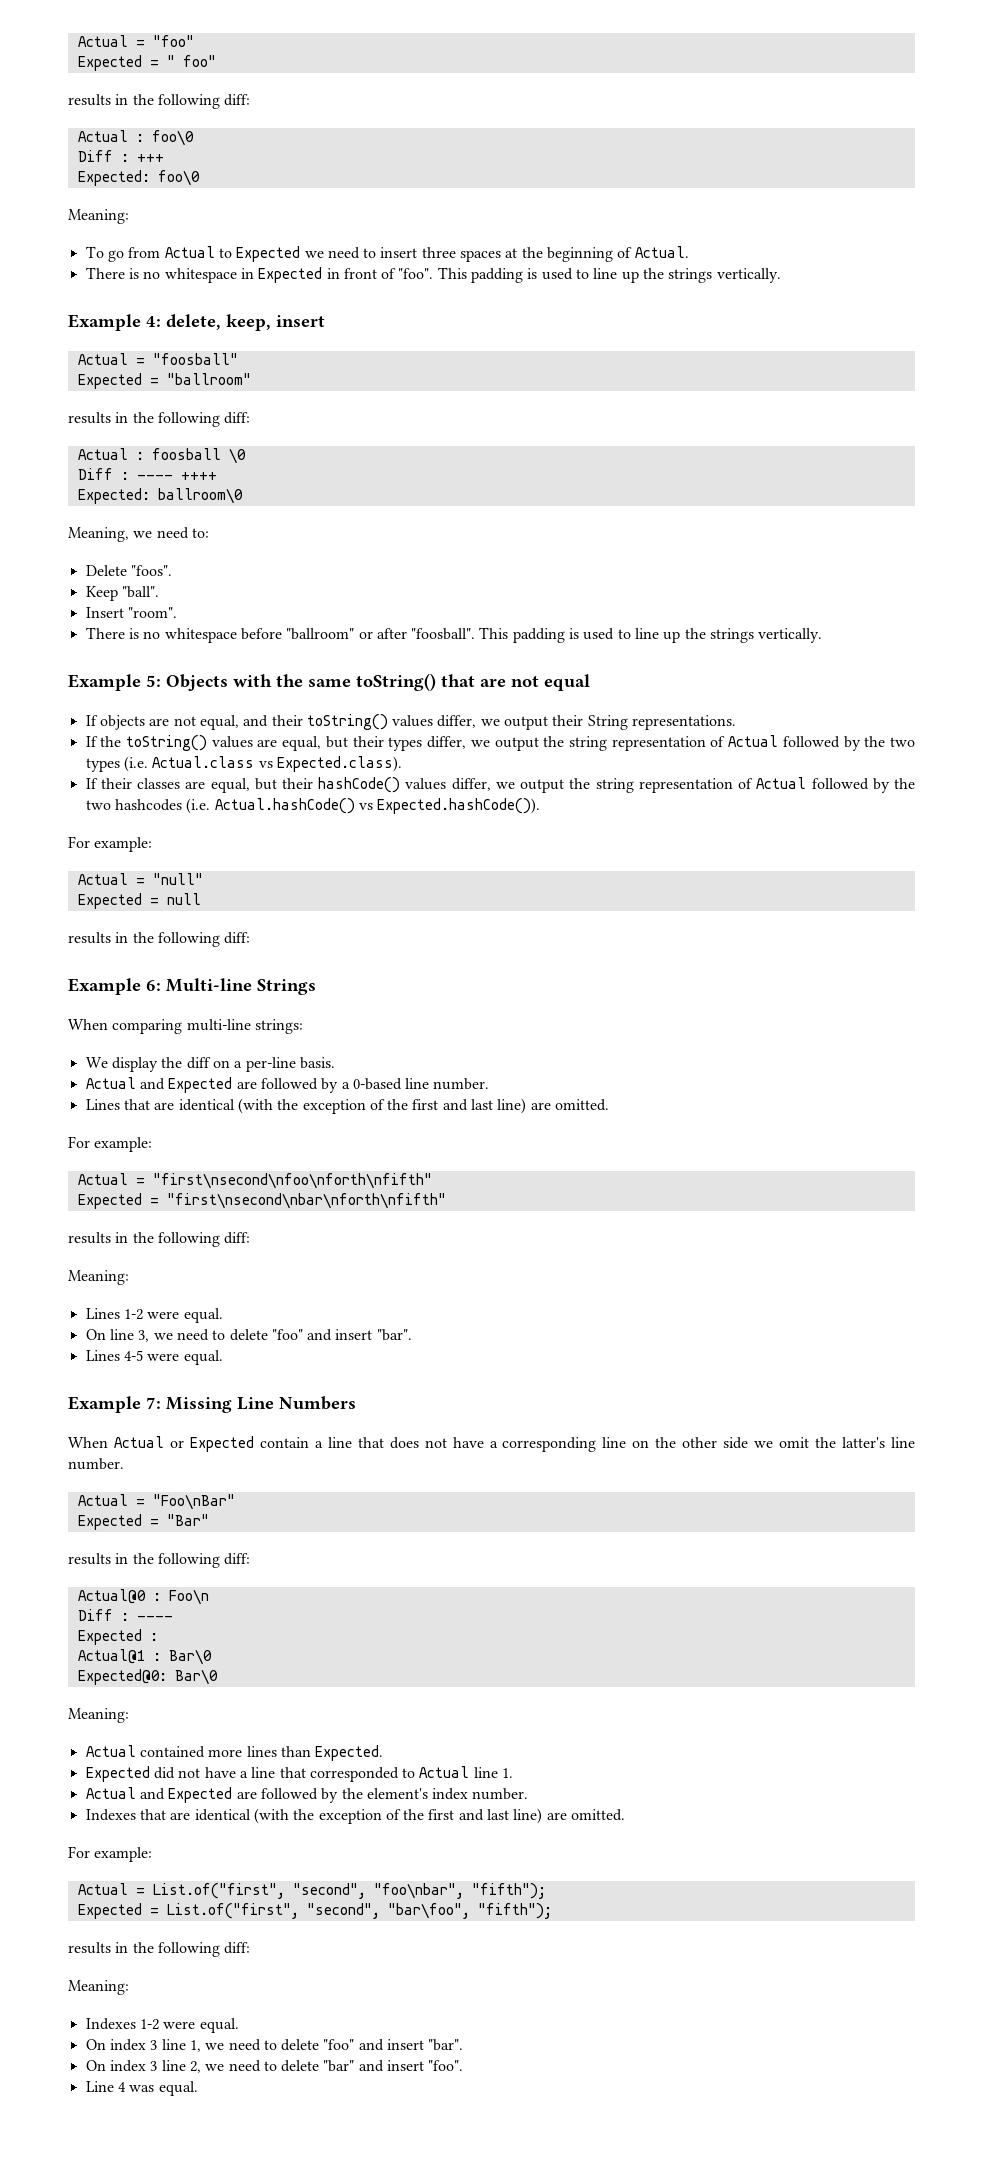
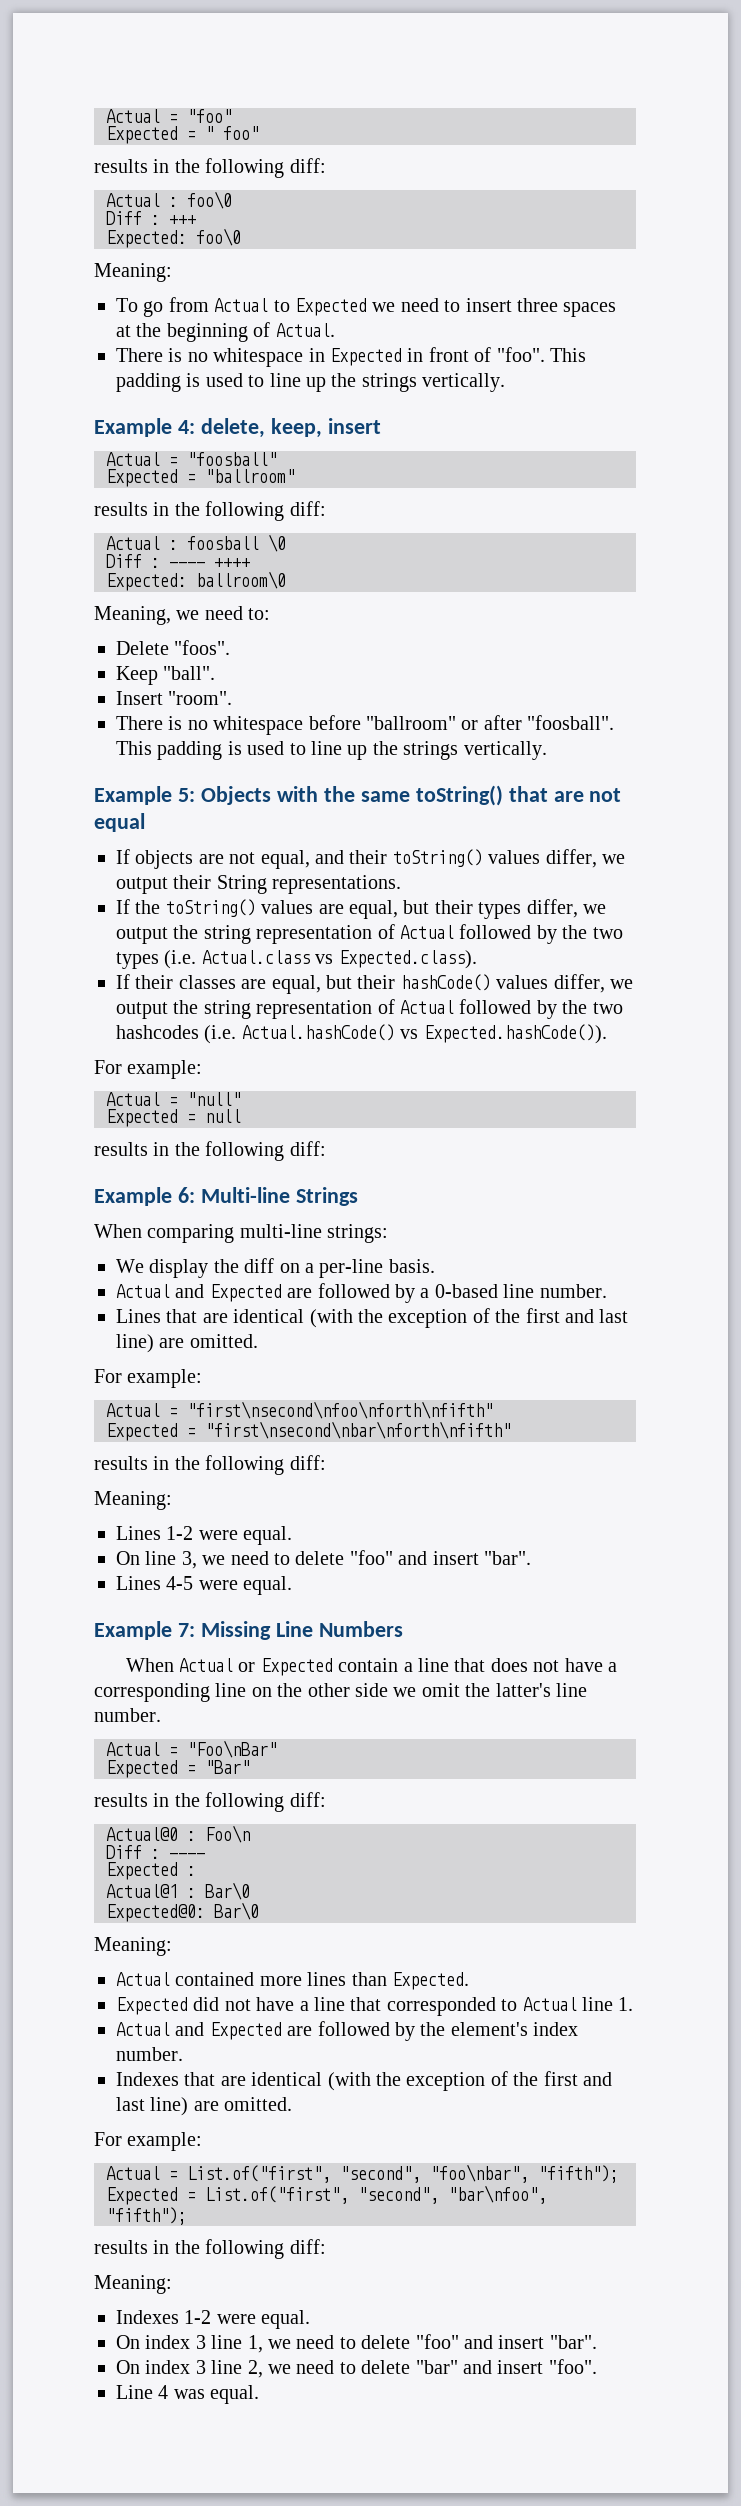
- Expected = List.of("first", "second", "bar\foo", "fifth");
+ Expected = List.of("first", "second", "bar\nfoo", "fifth");

